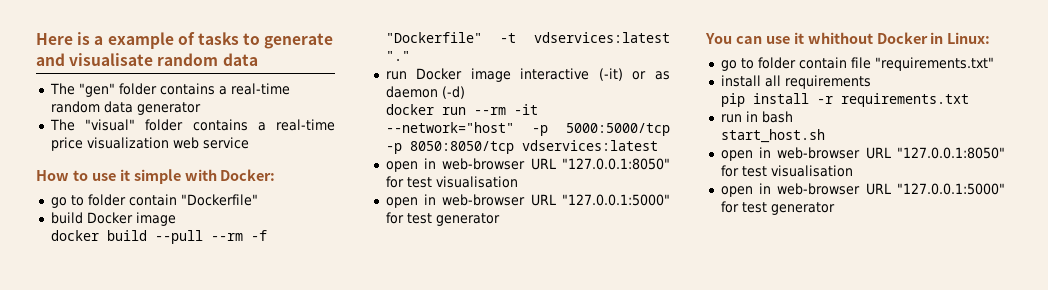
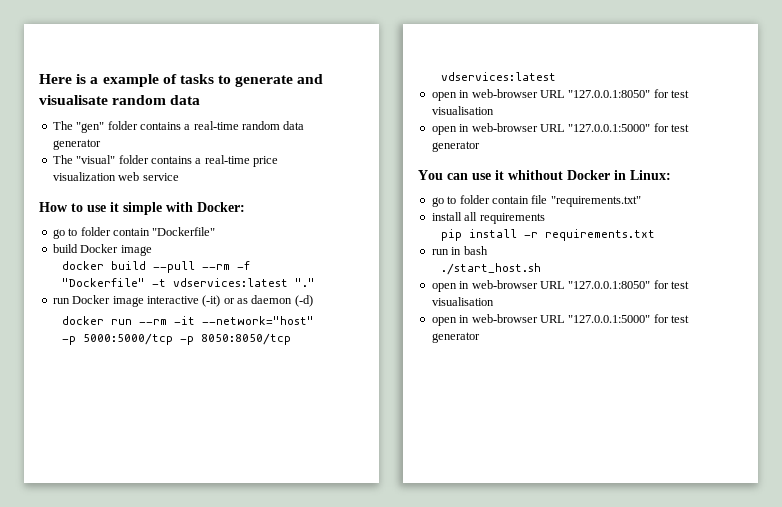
- start_host.sh
+ ./start_host.sh

